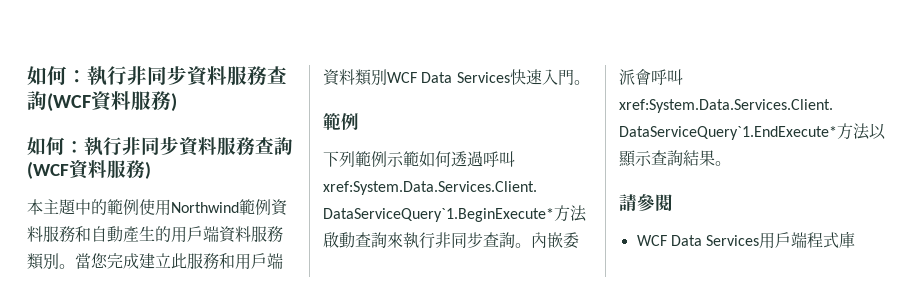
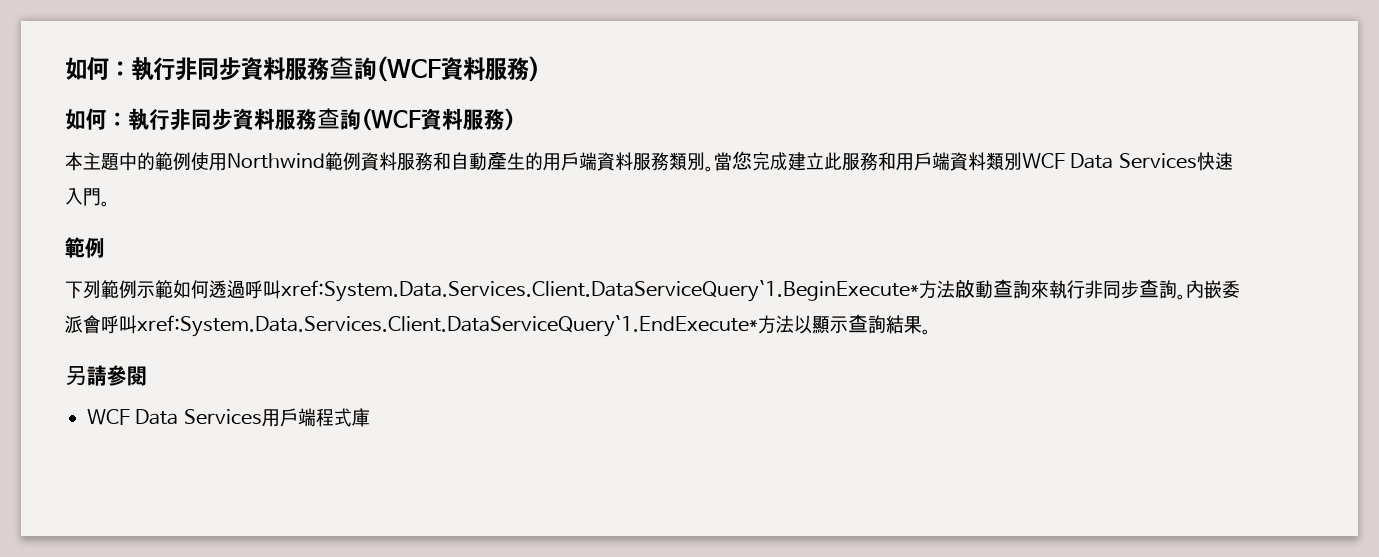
- 請參閱
+ 另請參閱

